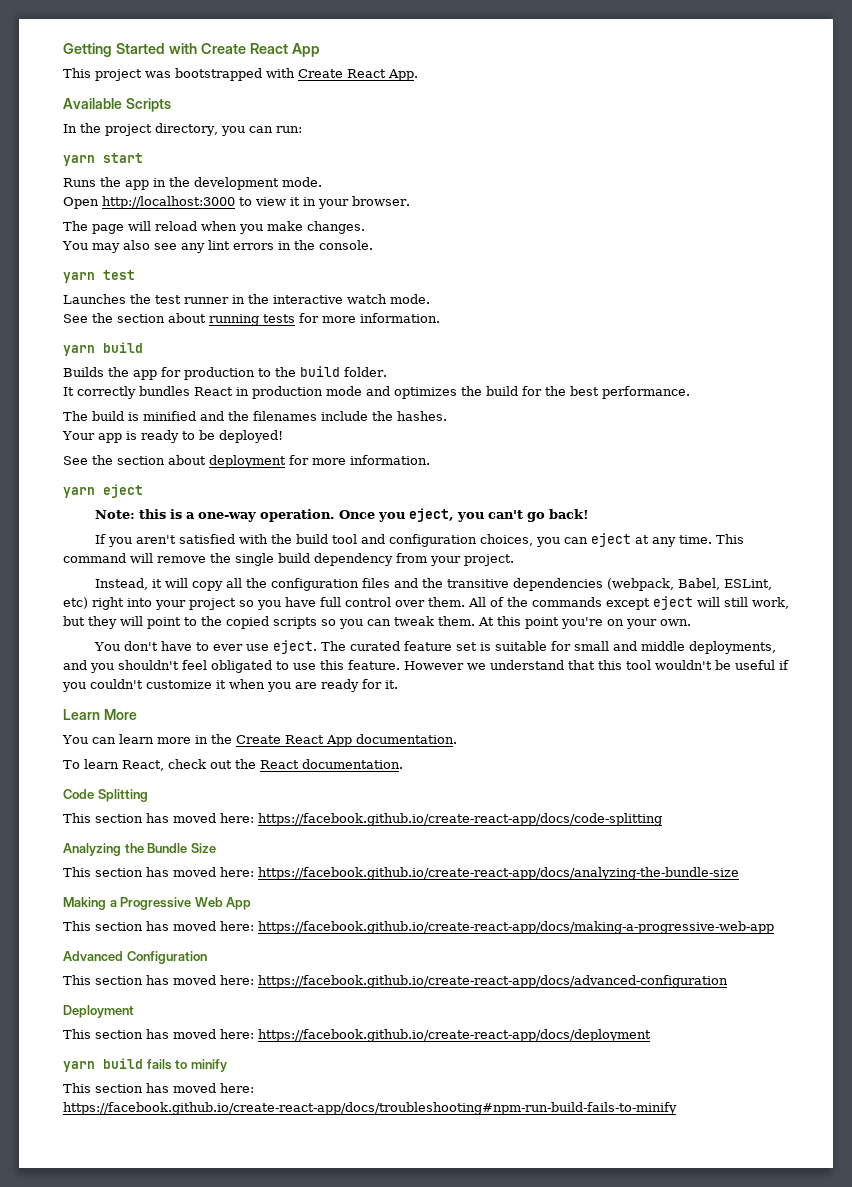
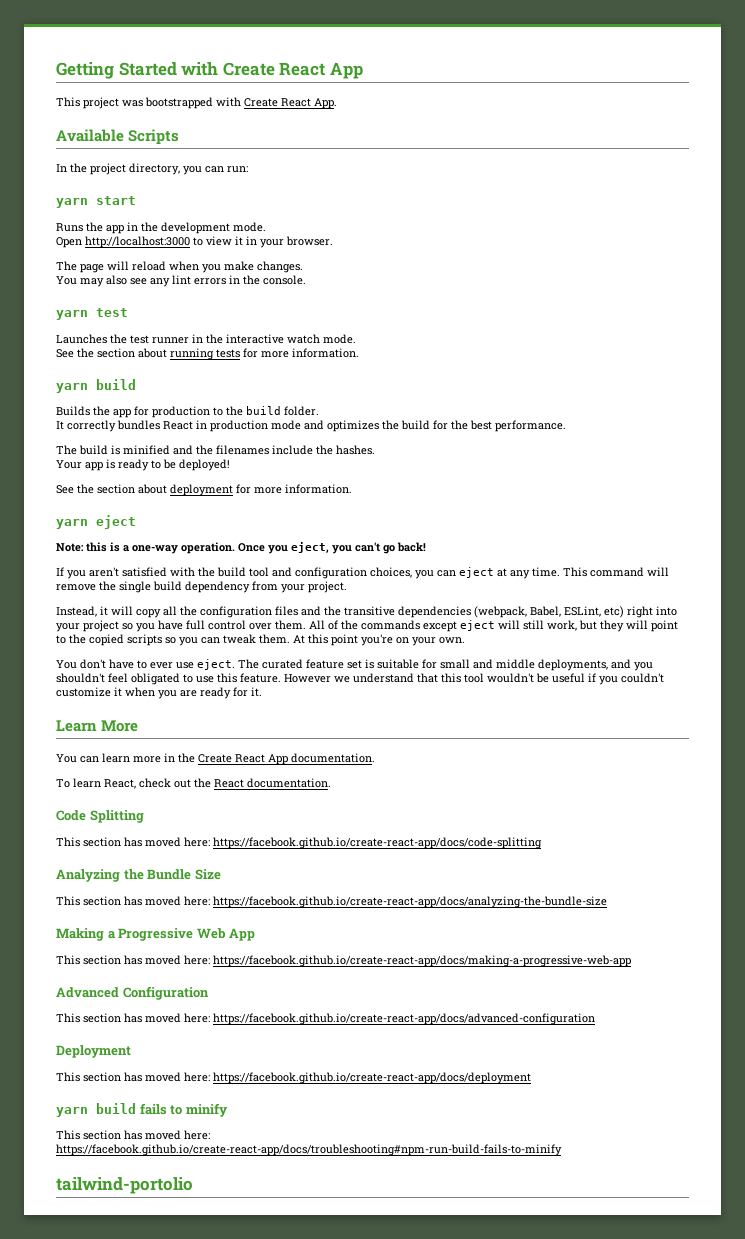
+ tailwind-portolio

